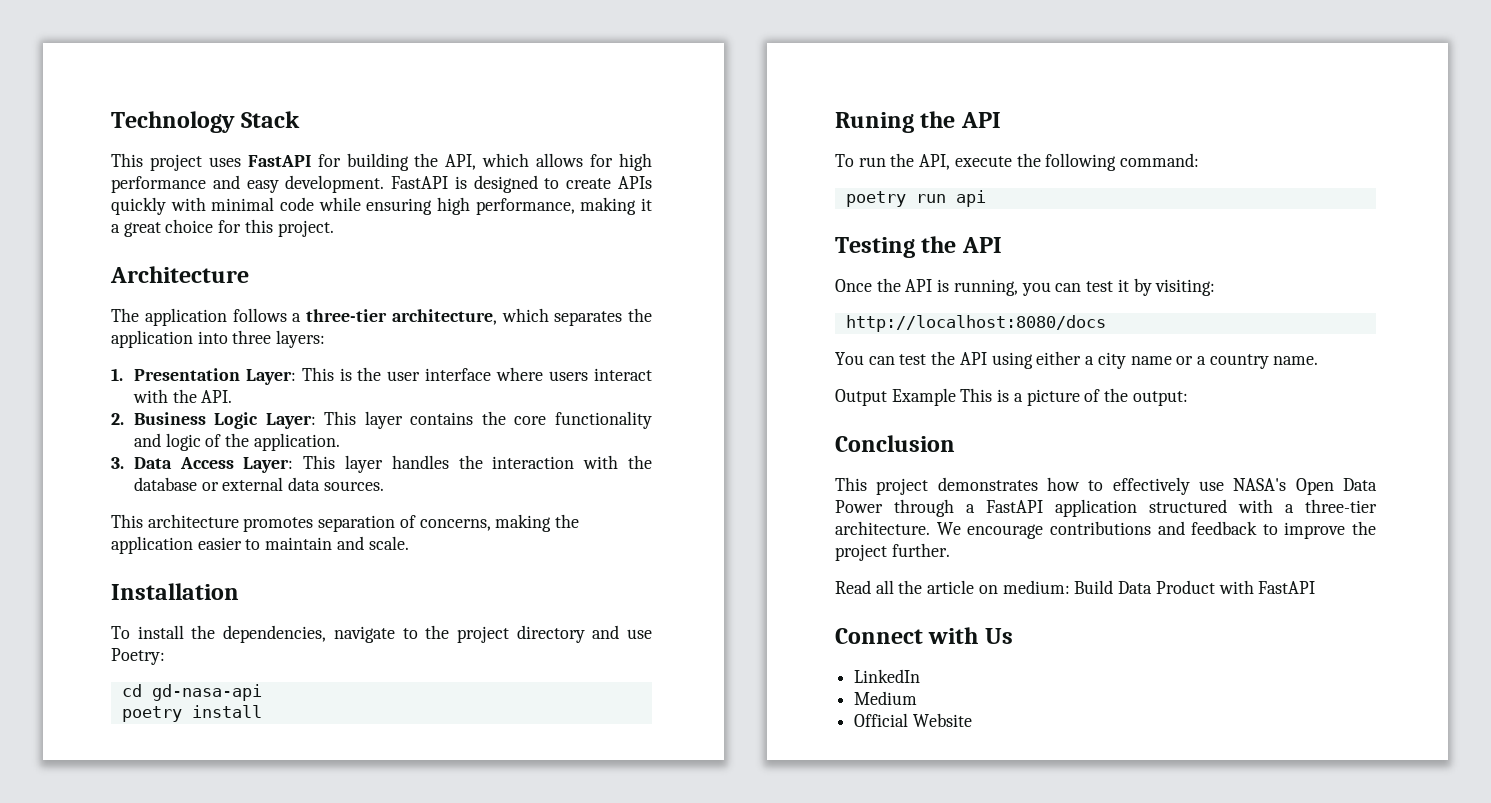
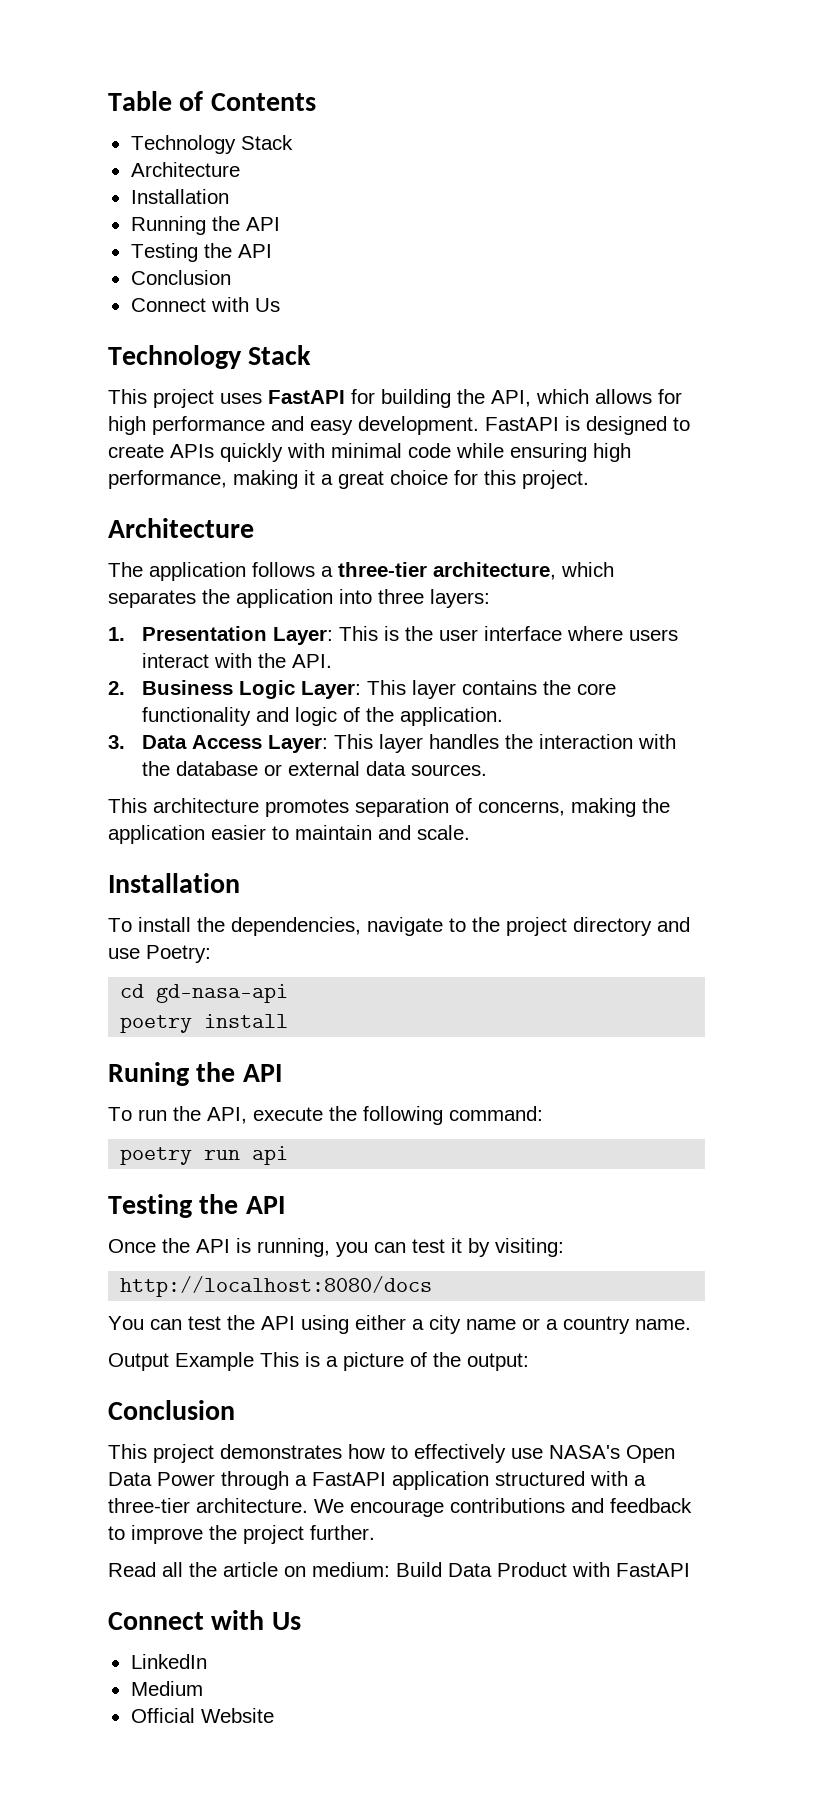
+ Table of Contents
+ Technology Stack
+ Architecture
+ Installation
+ Running the API
+ Testing the API
+ Conclusion
+ Connect with Us

